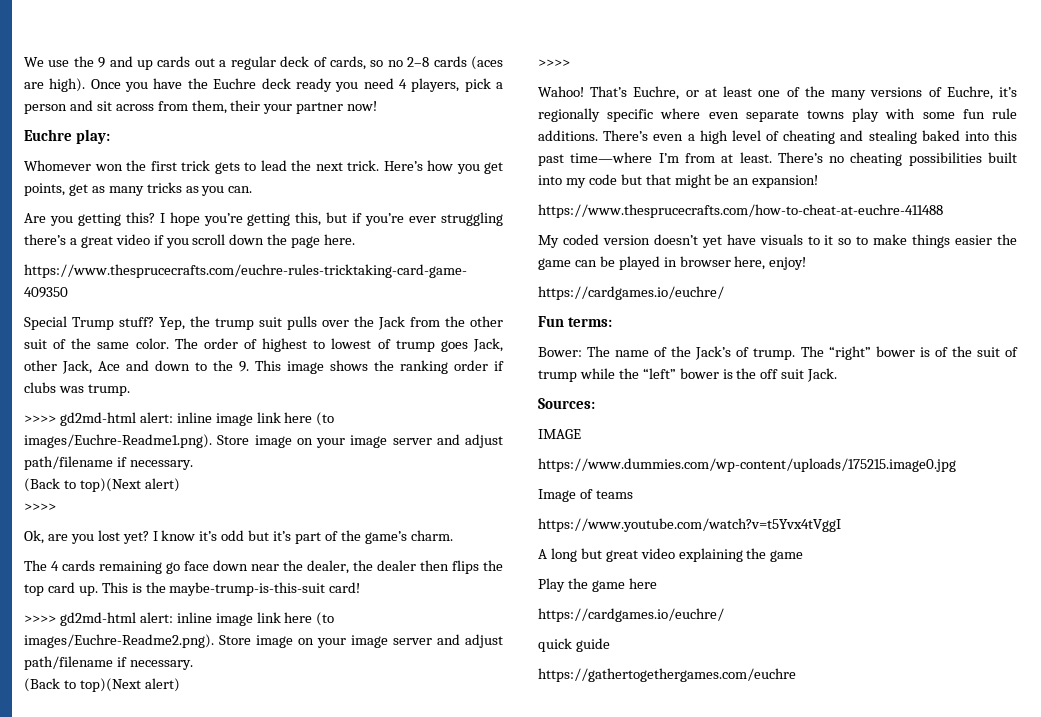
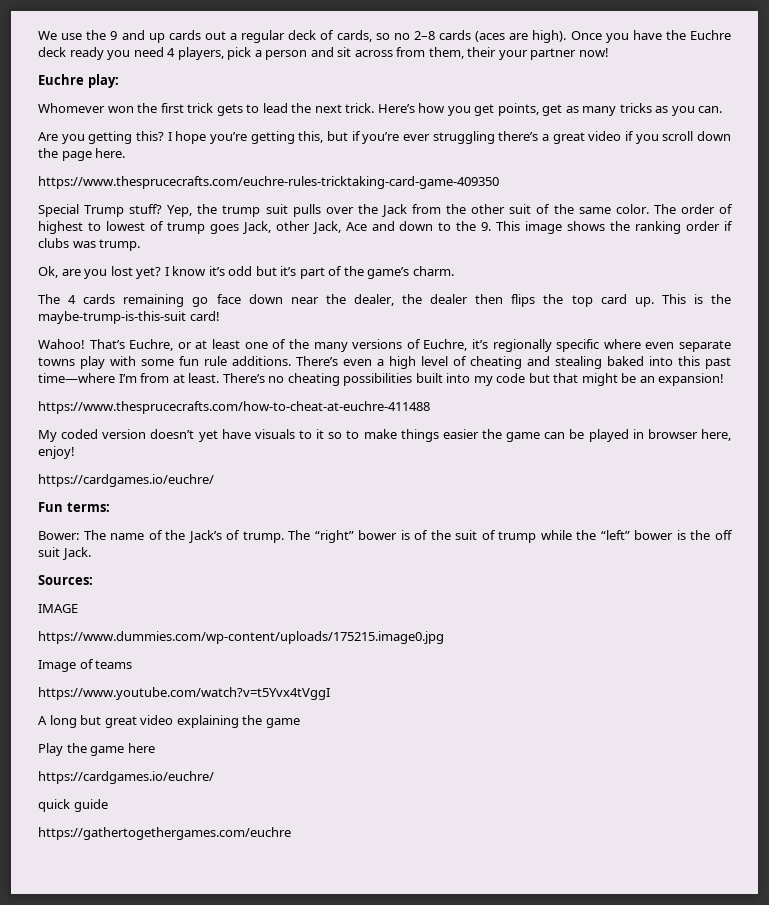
- >>>> gd2md-html alert: inline image link here (to images/Euchre-Readme1.png). Store image on your image server and adjust path/filename if necessary.
- (Back to top)(Next alert)
- >>>>
- >>>> gd2md-html alert: inline image link here (to images/Euchre-Readme2.png). Store image on your image server and adjust path/filename if necessary.
- (Back to top)(Next alert)
- >>>>

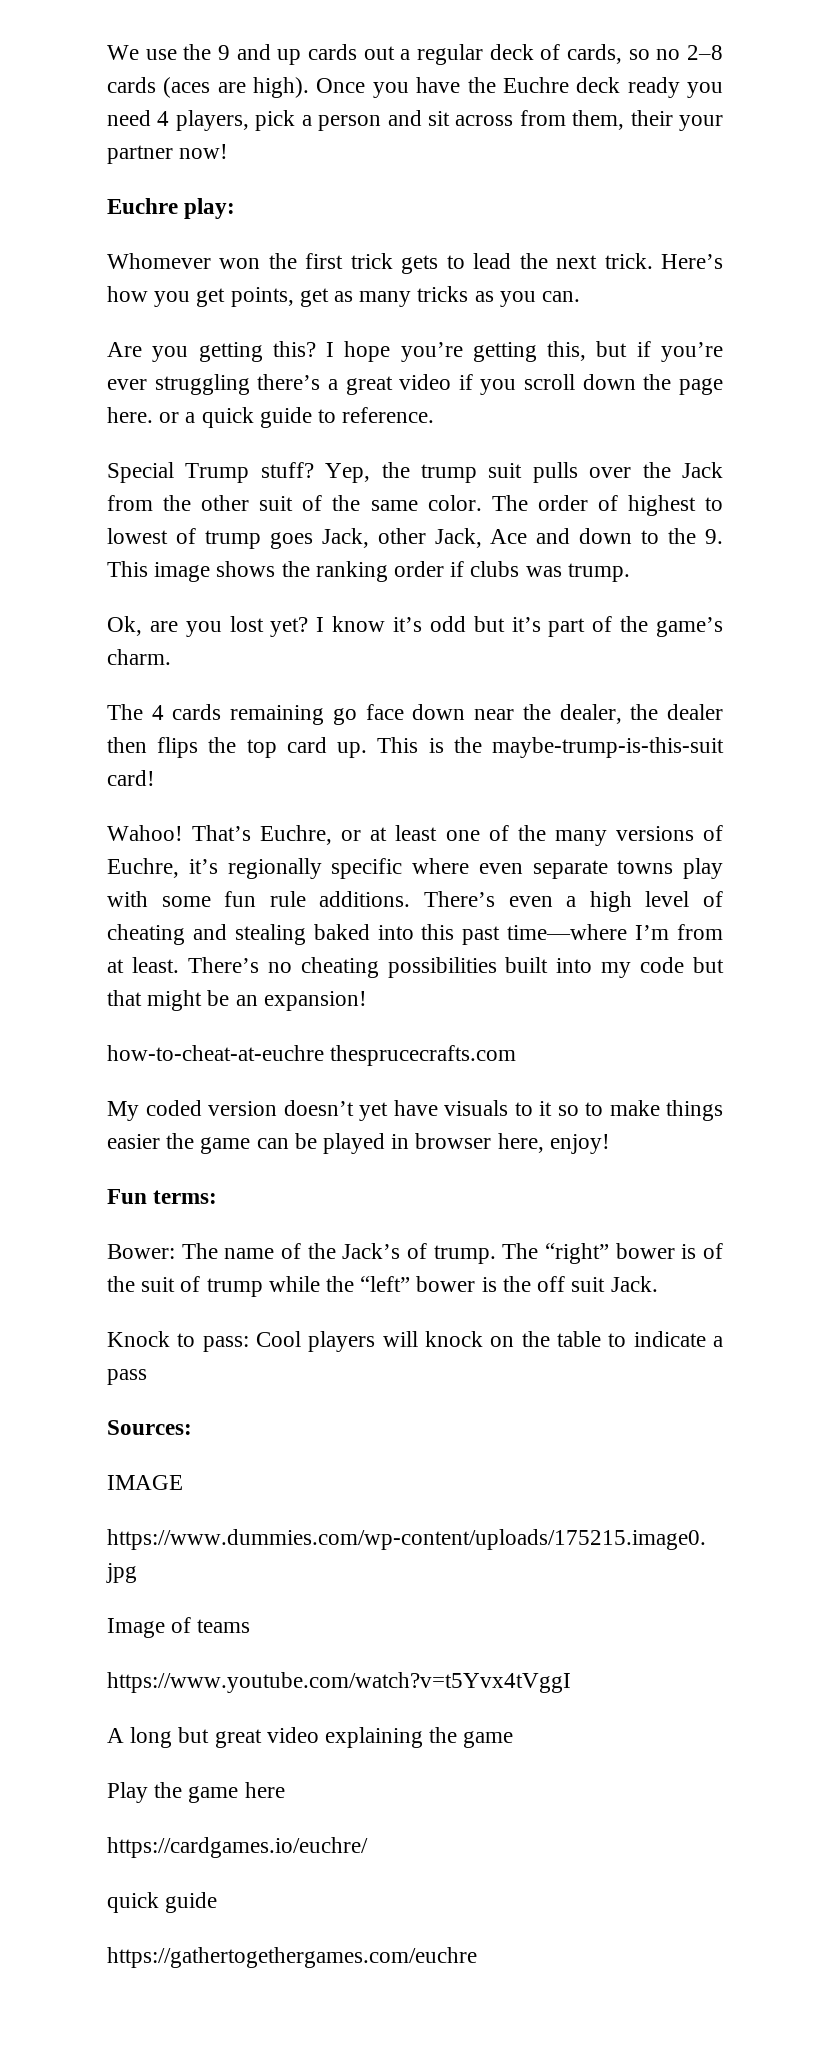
- I hope you’re getting this, but if you’re ever struggling there’s a great video if you scroll down the page here.
- https://www.thesprucecrafts.com/euchre-rules-tricktaking-card-game-409350
+ I hope you’re getting this, but if you’re ever struggling there’s a great video if you scroll down the page here. or a quick guide to reference.
- https://www.thesprucecrafts.com/how-to-cheat-at-euchre-411488
+ how-to-cheat-at-euchre thesprucecrafts.com
  My coded version doesn’t yet have visuals to it so to make things easier the game can be played in browser here, enjoy!
- https://cardgames.io/euchre/
+ Knock to pass: Cool players will knock on the table to indicate a pass

